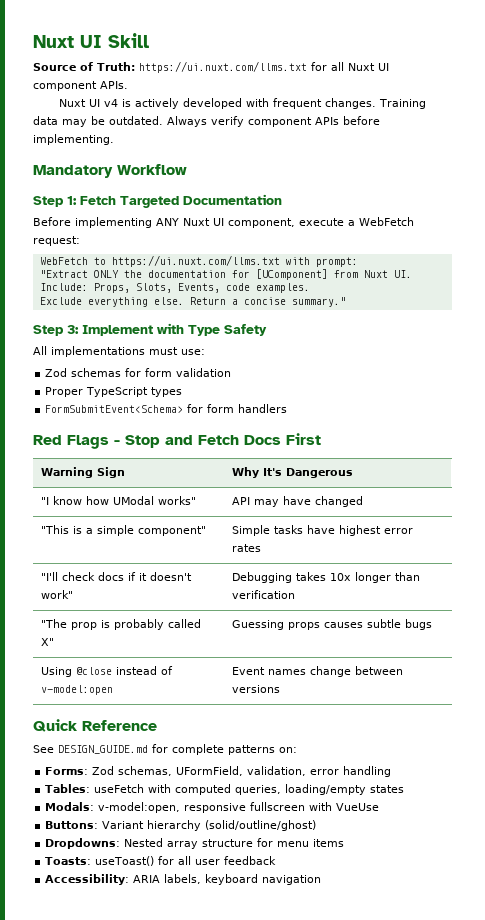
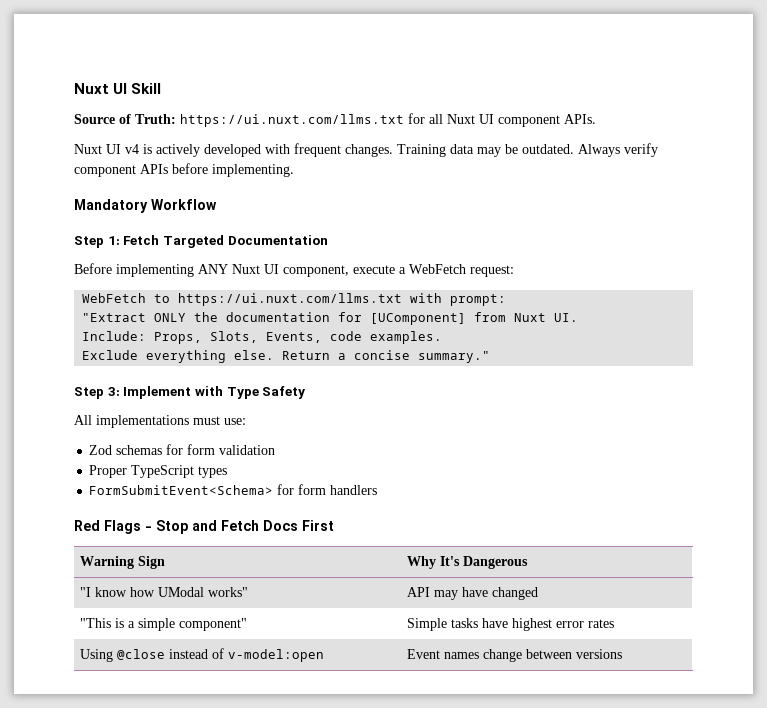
- "I'll check docs if it doesn't work" | Debugging takes 10x longer than verification
- "The prop is probably called X" | Guessing props causes subtle bugs
- Quick Reference
- See DESIGN_GUIDE.md for complete patterns on:
- Forms: Zod schemas, UFormField, validation, error handling
- Tables: useFetch with computed queries, loading/empty states
- Modals: v-model:open, responsive fullscreen with VueUse
- Buttons: Variant hierarchy (solid/outline/ghost)
- Dropdowns: Nested array structure for menu items
- Toasts: useToast() for all user feedback
- Accessibility: ARIA labels, keyboard navigation

